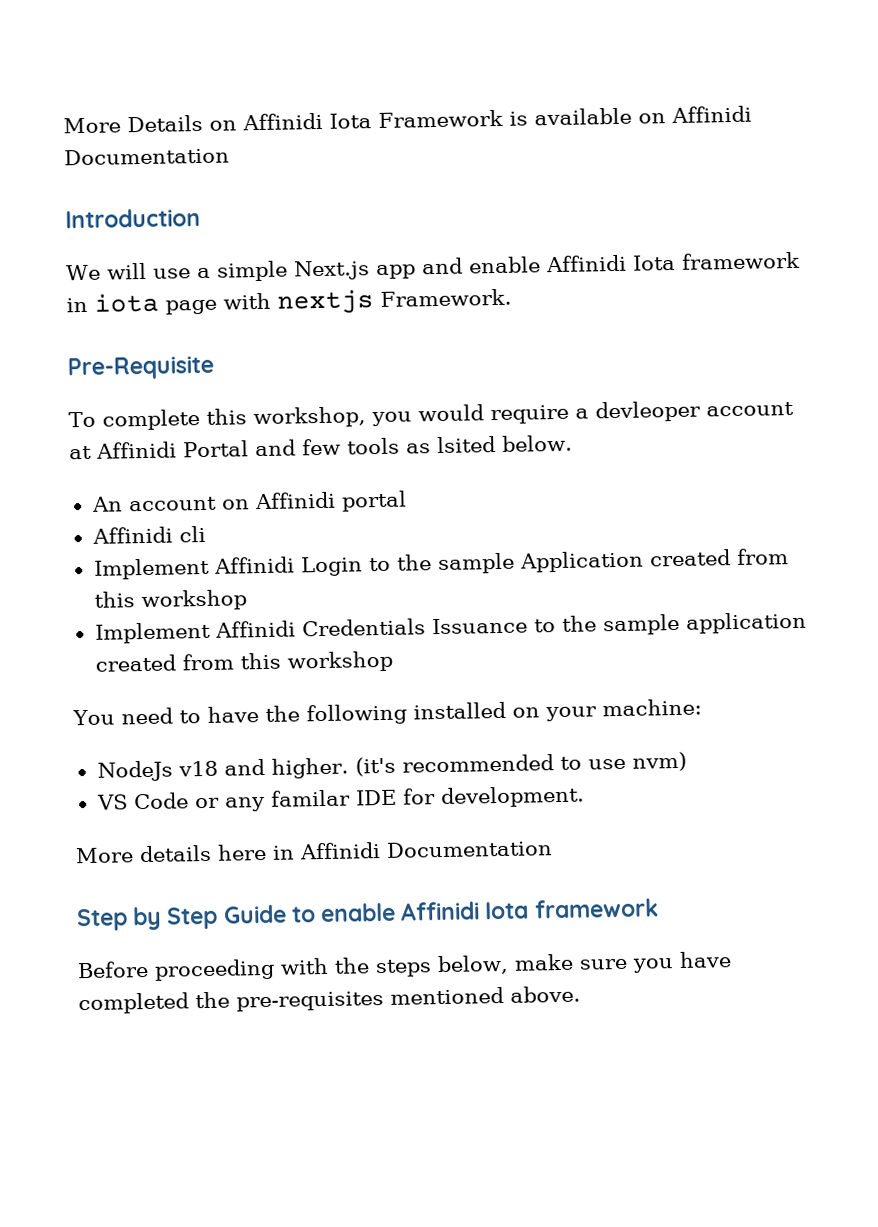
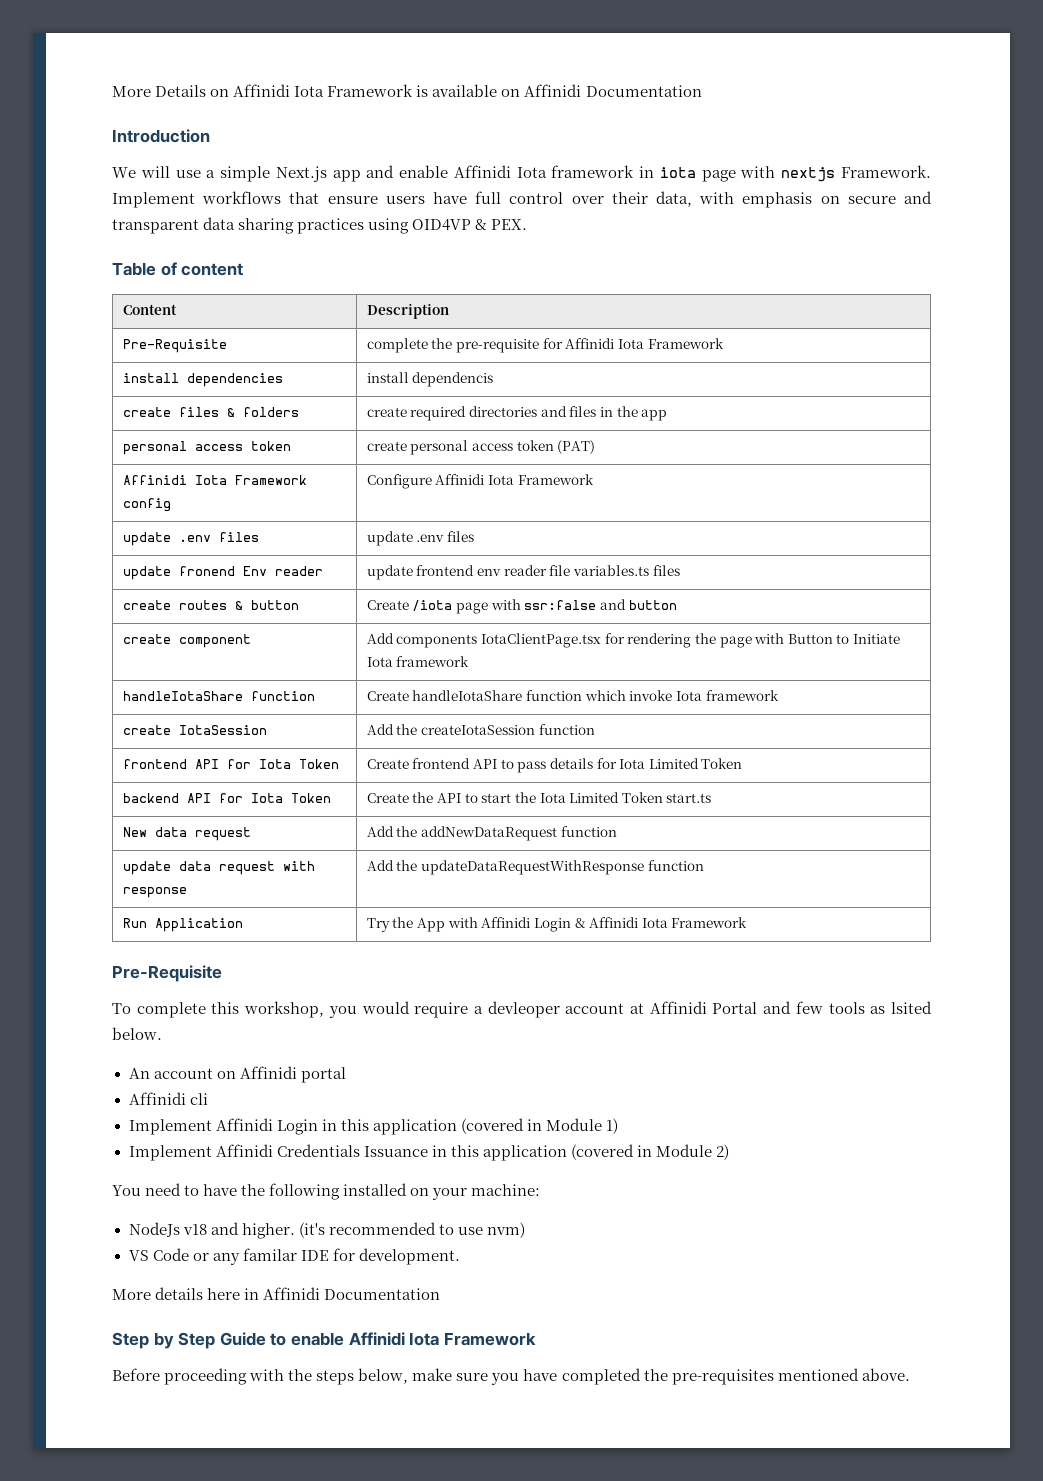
+ Implement workflows that ensure users have full control over their data, with emphasis on secure and transparent data sharing practices using OID4VP & PEX.
+ Table of content
+ Content | Description
+ Pre-Requisite | complete the pre-requisite for Affinidi Iota Framework
+ install dependencies | install dependencis
+ create files & folders | create required directories and files in the app
+ personal access token | create personal access token (PAT)
+ Affinidi Iota Framework config | Configure Affinidi Iota Framework
+ update .env files | update .env files
+ update fronend Env reader | update frontend env reader file variables.ts files
+ create routes & button | Create /iota page with ssr:false and button
+ create component | Add components IotaClientPage.tsx for rendering the page with Button to Initiate Iota framework
+ handleIotaShare function | Create handleIotaShare function which invoke Iota framework
+ create IotaSession | Add the createIotaSession function
+ frontend API for Iota Token | Create frontend API to pass details for Iota Limited Token
+ backend API for Iota Token | Create the API to start the Iota Limited Token start.ts
+ New data request | Add the addNewDataRequest function
+ update data request with response | Add the updateDataRequestWithResponse function
+ Run Application | Try the App with Affinidi Login & Affinidi Iota Framework
- Implement Affinidi Login to the sample Application created from this workshop
- Implement Affinidi Credentials Issuance to the sample application created from this workshop
+ Implement Affinidi Login in this application (covered in Module 1)
+ Implement Affinidi Credentials Issuance in this application (covered in Module 2)
- Step by Step Guide to enable Affinidi Iota framework
+ Step by Step Guide to enable Affinidi Iota Framework

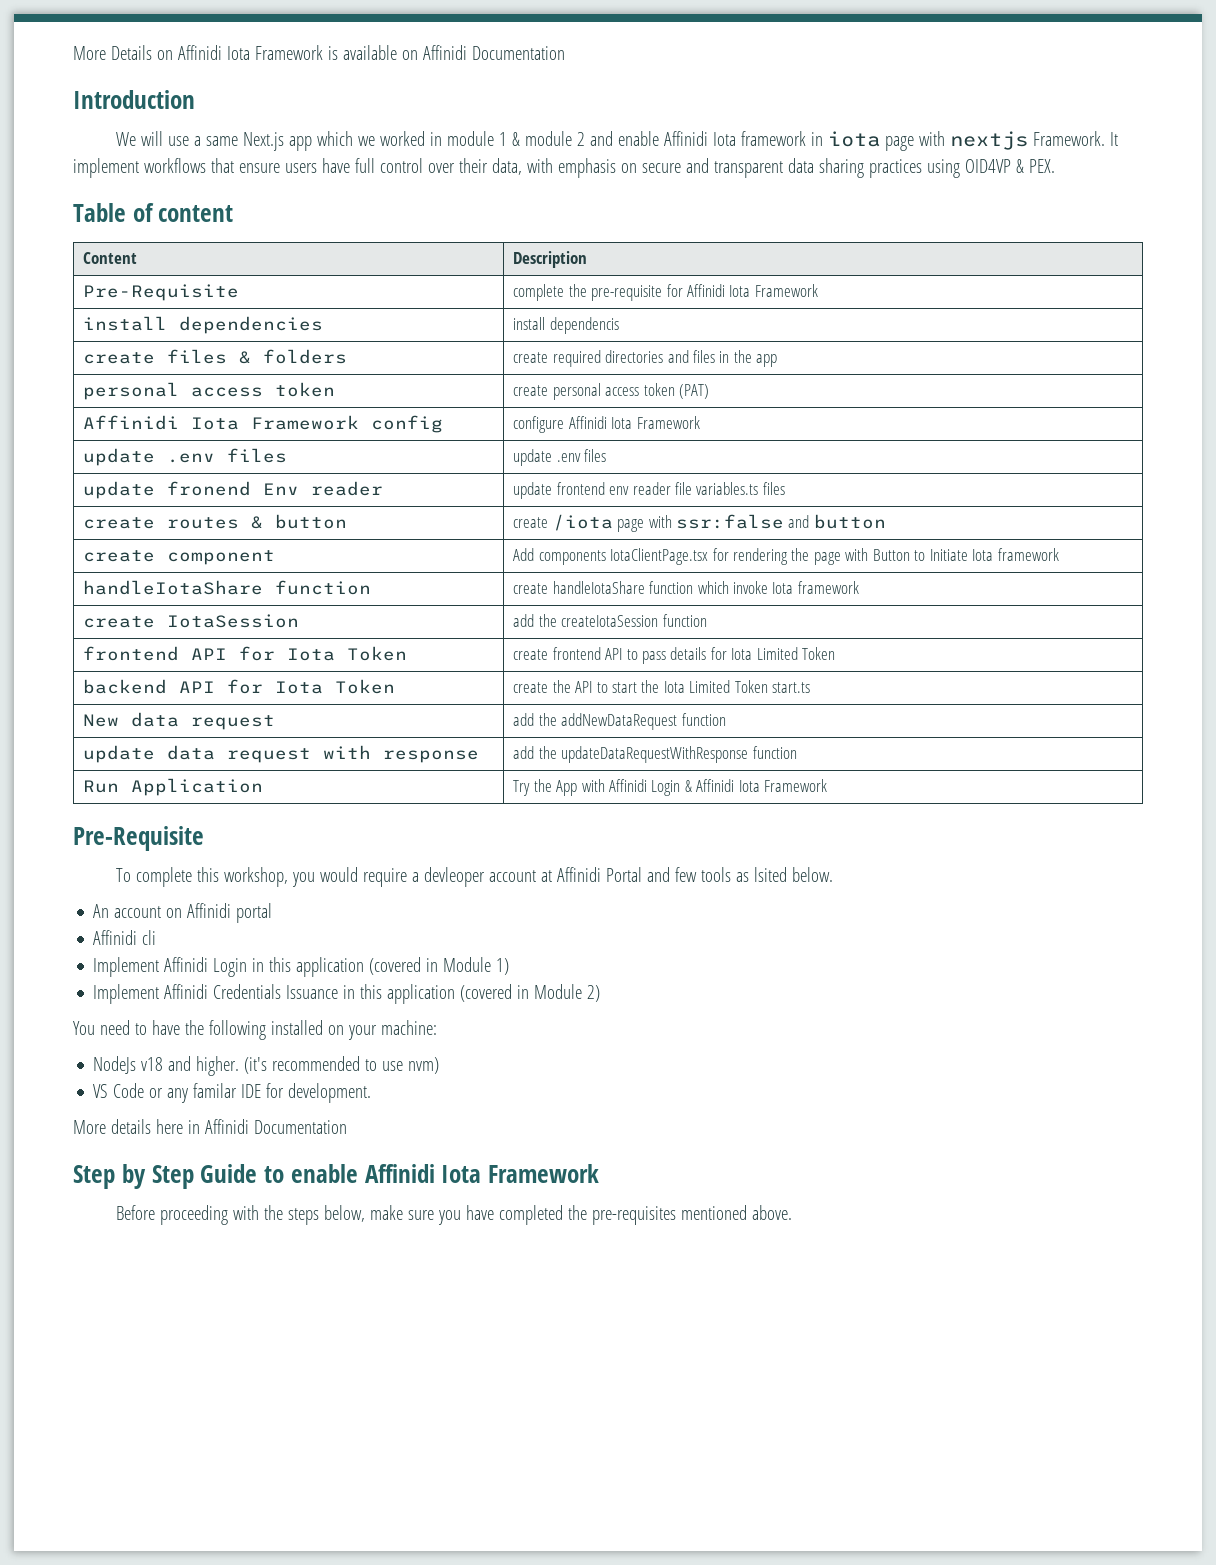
- We will use a simple Next.js app and enable Affinidi Iota framework in iota page with nextjs Framework.
+ We will use a same Next.js app which we worked in module 1 & module 2 and enable Affinidi Iota framework in iota page with nextjs Framework.
- Implement workflows that ensure users have full control over their data, with emphasis on secure and transparent data sharing practices using OID4VP & PEX.
+ It implement workflows that ensure users have full control over their data, with emphasis on secure and transparent data sharing practices using OID4VP & PEX.
- Affinidi Iota Framework config | Configure Affinidi Iota Framework
+ Affinidi Iota Framework config | configure Affinidi Iota Framework
- create routes & button | Create /iota page with ssr:false and button
+ create routes & button | create /iota page with ssr:false and button
- handleIotaShare function | Create handleIotaShare function which invoke Iota framework
+ handleIotaShare function | create handleIotaShare function which invoke Iota framework
- create IotaSession | Add the createIotaSession function
+ create IotaSession | add the createIotaSession function
- frontend API for Iota Token | Create frontend API to pass details for Iota Limited Token
+ frontend API for Iota Token | create frontend API to pass details for Iota Limited Token
- backend API for Iota Token | Create the API to start the Iota Limited Token start.ts
+ backend API for Iota Token | create the API to start the Iota Limited Token start.ts
- New data request | Add the addNewDataRequest function
+ New data request | add the addNewDataRequest function
- update data request with response | Add the updateDataRequestWithResponse function
+ update data request with response | add the updateDataRequestWithResponse function

